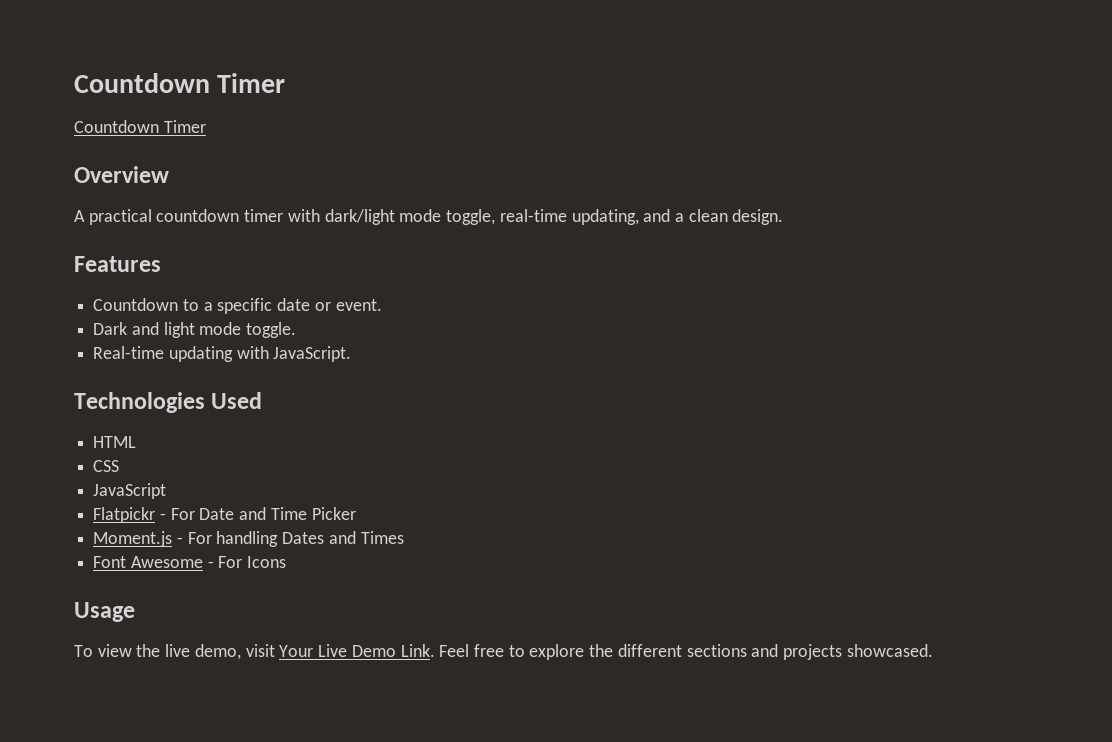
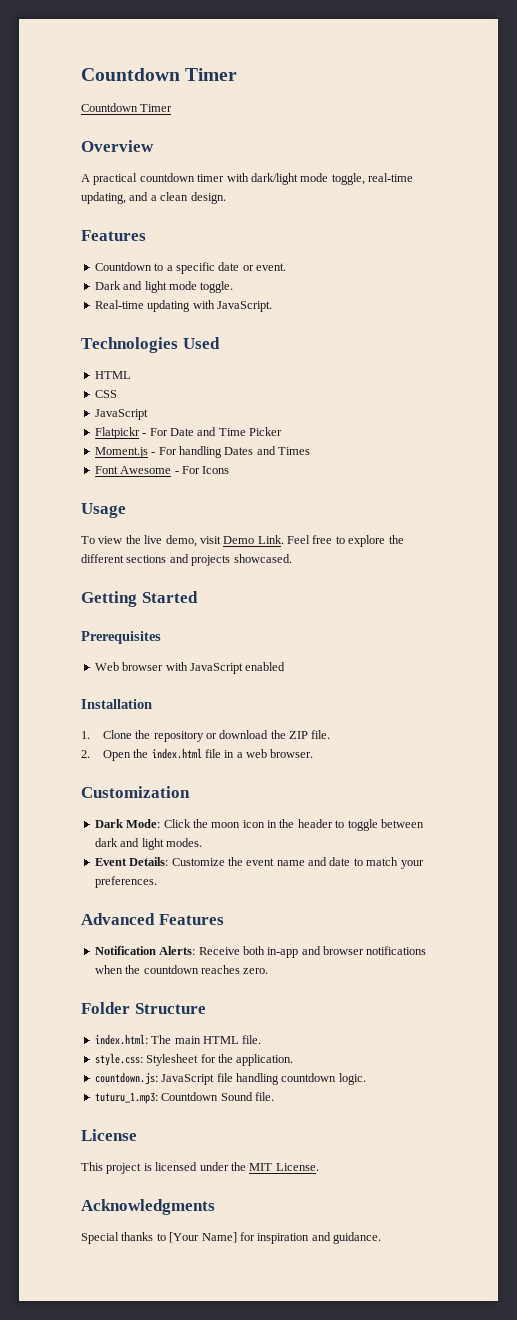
- To view the live demo, visit Your Live Demo Link.
+ To view the live demo, visit Demo Link.
+ Getting Started
+ Prerequisites
+ Web browser with JavaScript enabled
+ Installation
+ 1. Clone the repository or download the ZIP file.
+ 2. Open the index.html file in a web browser.
+ Customization
+ Dark Mode: Click the moon icon in the header to toggle between dark and light modes.
+ Event Details: Customize the event name and date to match your preferences.
+ Advanced Features
+ Notification Alerts: Receive both in-app and browser notifications when the countdown reaches zero.
+ Folder Structure
+ index.html: The main HTML file.
+ style.css: Stylesheet for the application.
+ countdown.js: JavaScript file handling countdown logic.
+ tuturu_1.mp3: Countdown Sound file.
+ License
+ This project is licensed under the MIT License.
+ Acknowledgments
+ Special thanks to [Your Name] for inspiration and guidance.

